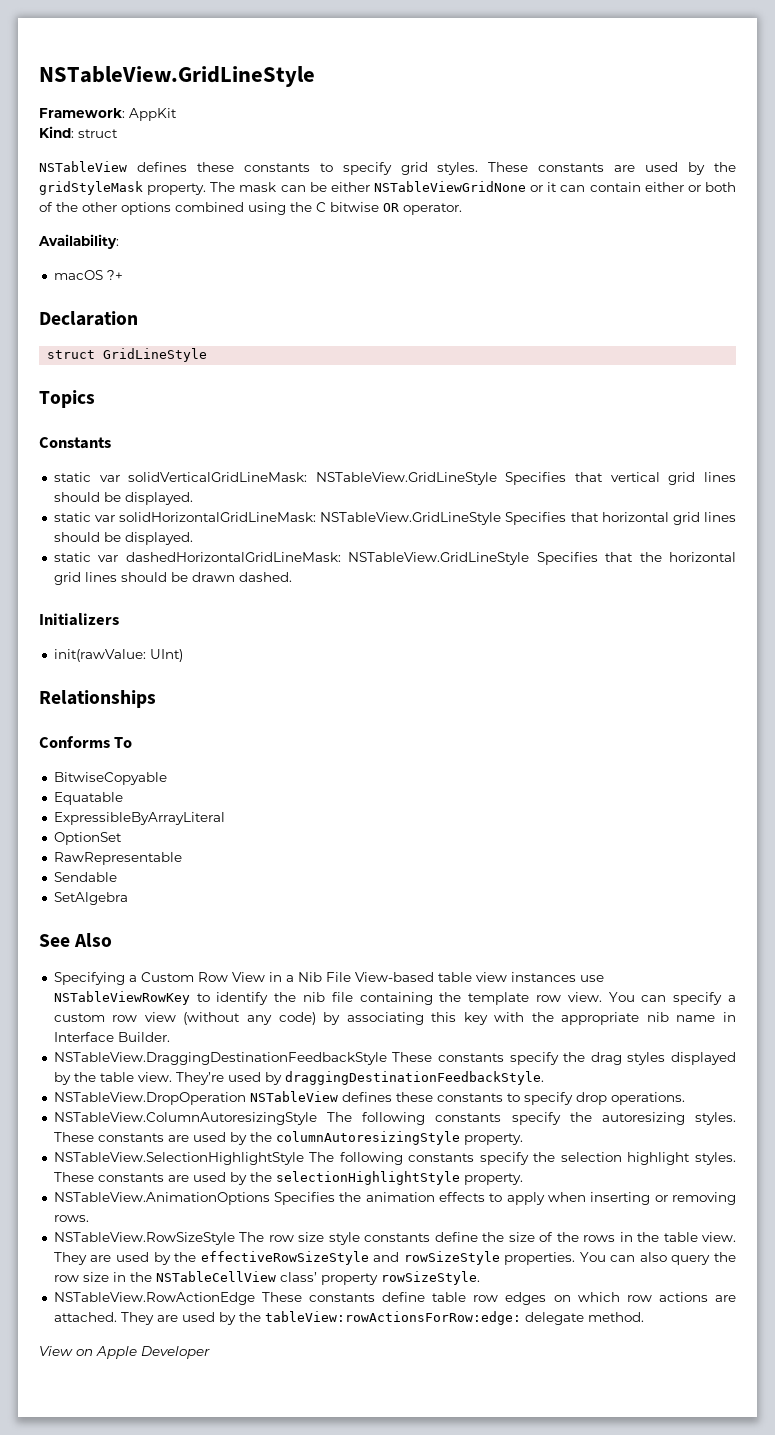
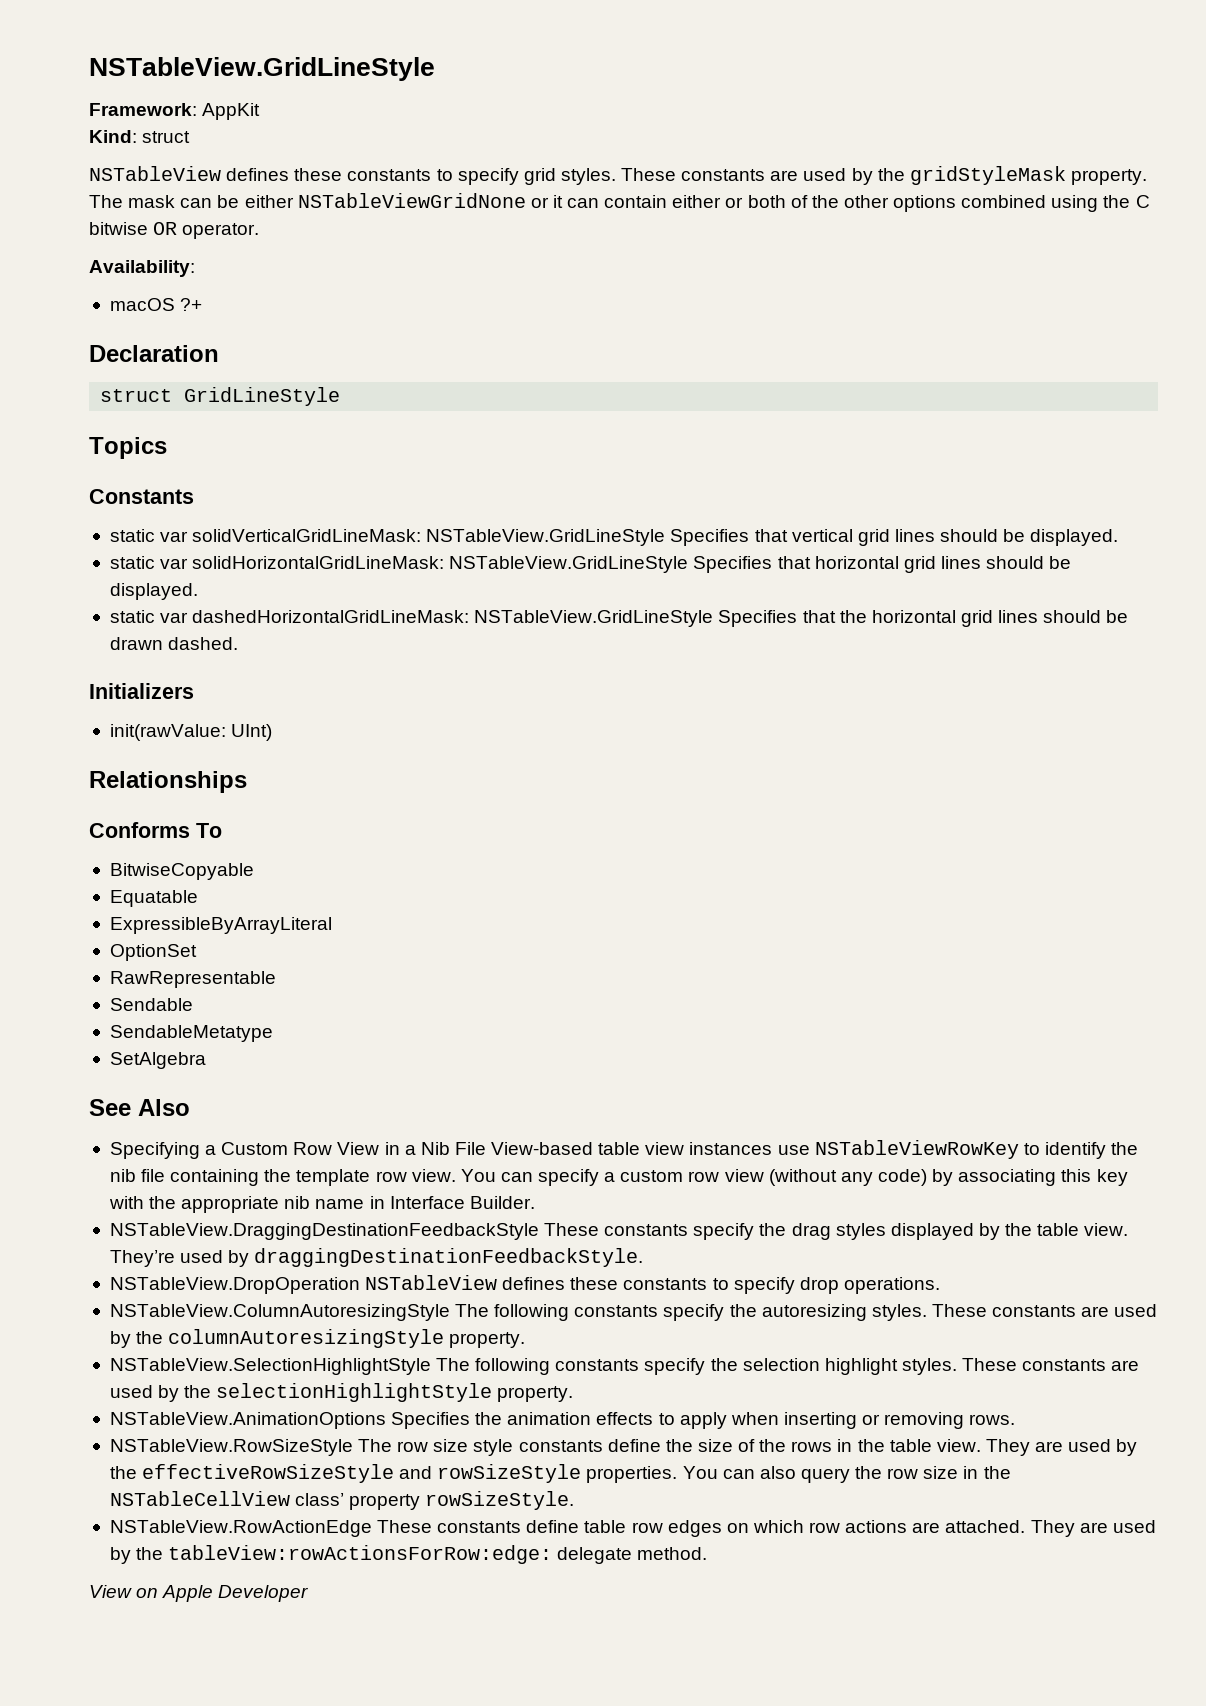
+ SendableMetatype

